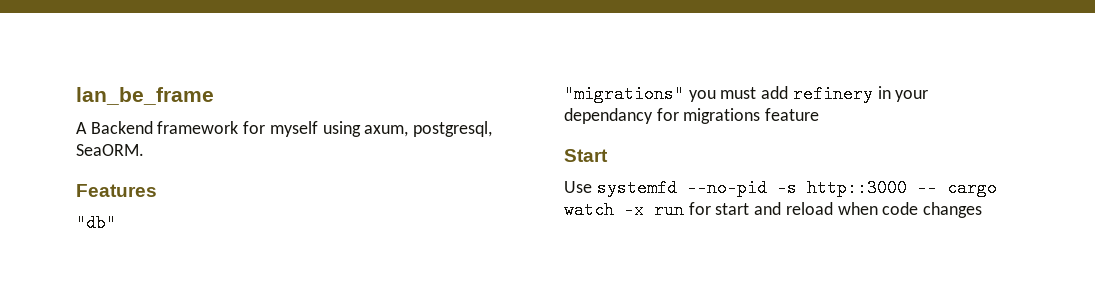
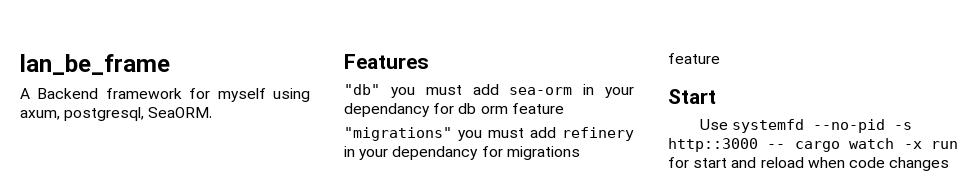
- "db"
+ "db" you must add sea-orm in your dependancy for db orm feature

